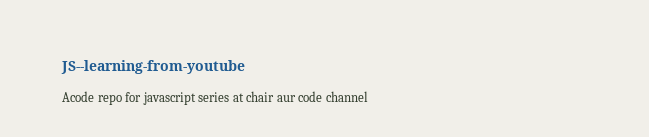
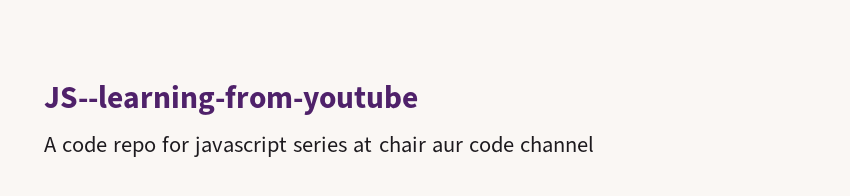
- Acode repo for javascript series at chair aur code channel
+ A code repo for javascript series at chair aur code channel

